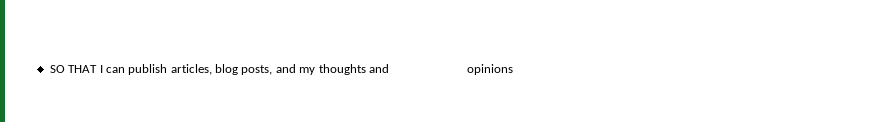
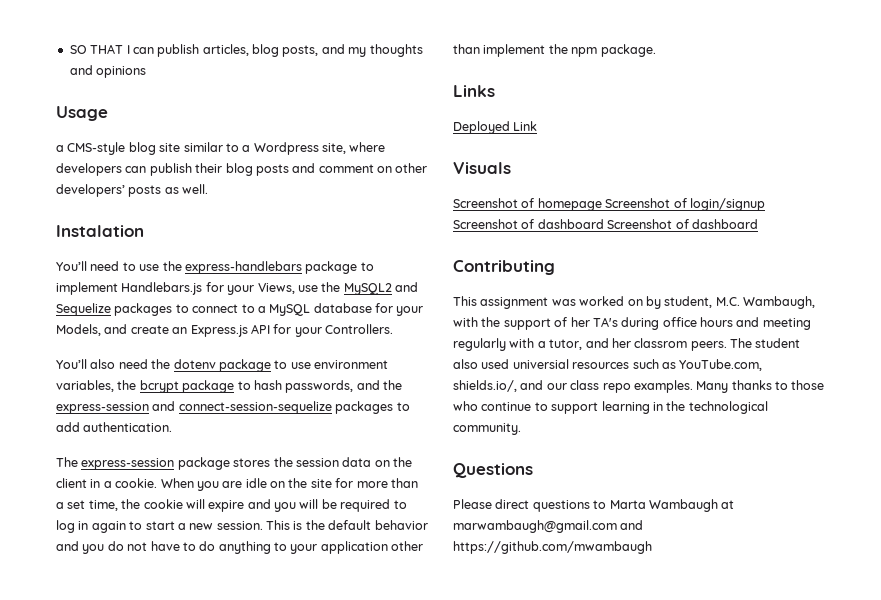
+ Usage
+ a CMS-style blog site similar to a Wordpress site, where developers can publish their blog posts and comment on other developers’ posts as well.
+ Instalation
+ You’ll need to use the express-handlebars package to implement Handlebars.js for your Views, use the MySQL2 and Sequelize packages to connect to a MySQL database for your Models, and create an Express.js API for your Controllers.
+ You’ll also need the dotenv package to use environment variables, the bcrypt package to hash passwords, and the express-session and connect-session-sequelize packages to add authentication.
+ The express-session package stores the session data on the client in a cookie. When you are idle on the site for more than a set time, the cookie will expire and you will be required to log in again to start a new session. This is the default behavior and you do not have to do anything to your application other than implement the npm package.
+ Links
+ Deployed Link
+ Visuals
+ Screenshot of homepage Screenshot of login/signup Screenshot of dashboard Screenshot of dashboard
+ Contributing
+ This assignment was worked on by student, M.C. Wambaugh, with the support of her TA's during office hours and meeting regularly with a tutor, and her classrom peers. The student also used universial resources such as YouTube.com, shields.io/, and our class repo examples. Many thanks to those who continue to support learning in the technological community.
+ Questions
+ Please direct questions to Marta Wambaugh at marwambaugh@gmail.com and https://github.com/mwambaugh

